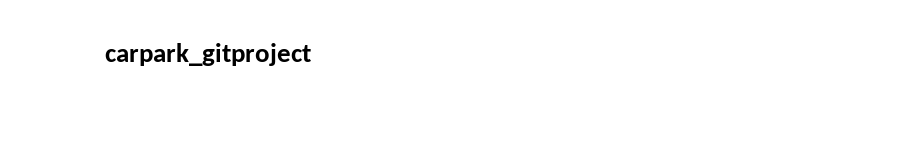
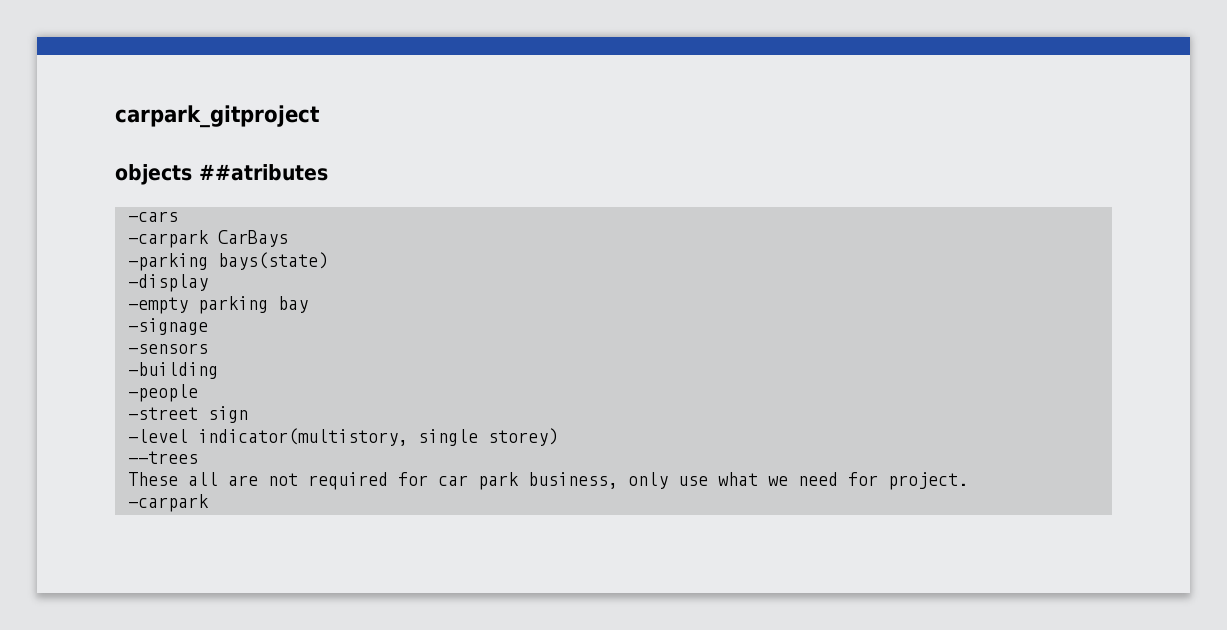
+ objects ##atributes
+ -cars
+ -carpark CarBays
+ -parking bays(state)
+ -display
+ -empty parking bay
+ -signage
+ -sensors
+ -building
+ -people
+ -street sign
+ -level indicator(multistory, single storey)
+ --trees
+ These all are not required for car park business, only use what we need for project.
+ -carpark

